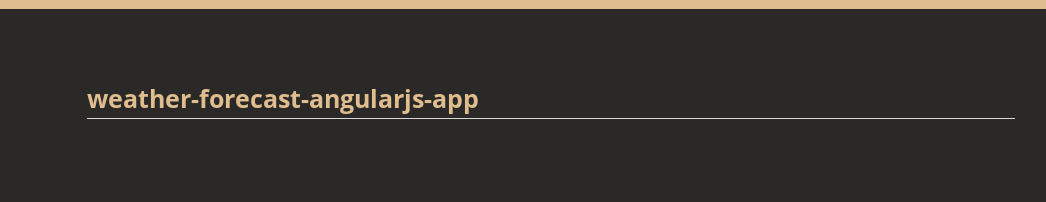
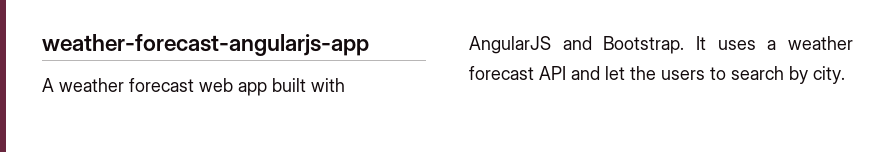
+ A weather forecast web app built with AngularJS and Bootstrap. It uses a weather forecast API and let the users to search by city.

